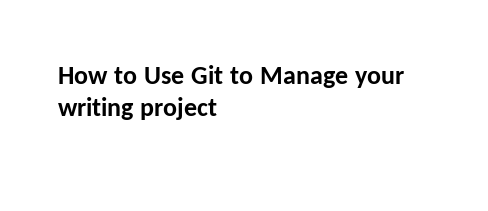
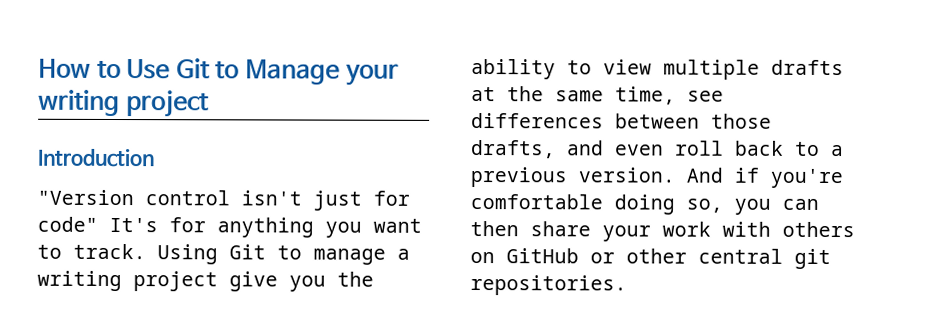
+ Introduction
+ "Version control isn't just for code" It's for anything you want to track. Using Git to manage a writing project give you the ability to view multiple drafts at the same time, see differences between those drafts, and even roll back to a previous version. And if you're comfortable doing so, you can then share your work with others on GitHub or other central git repositories.

